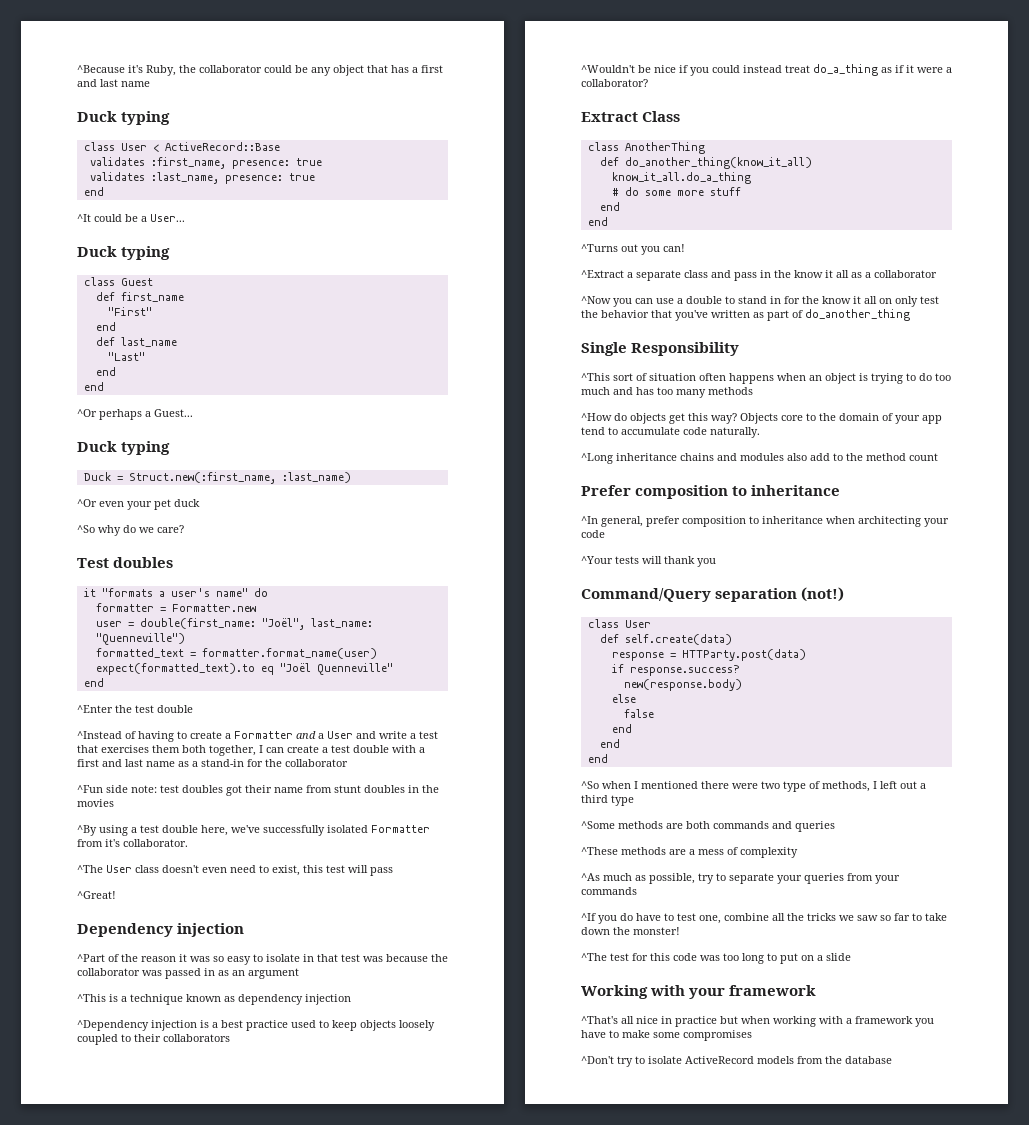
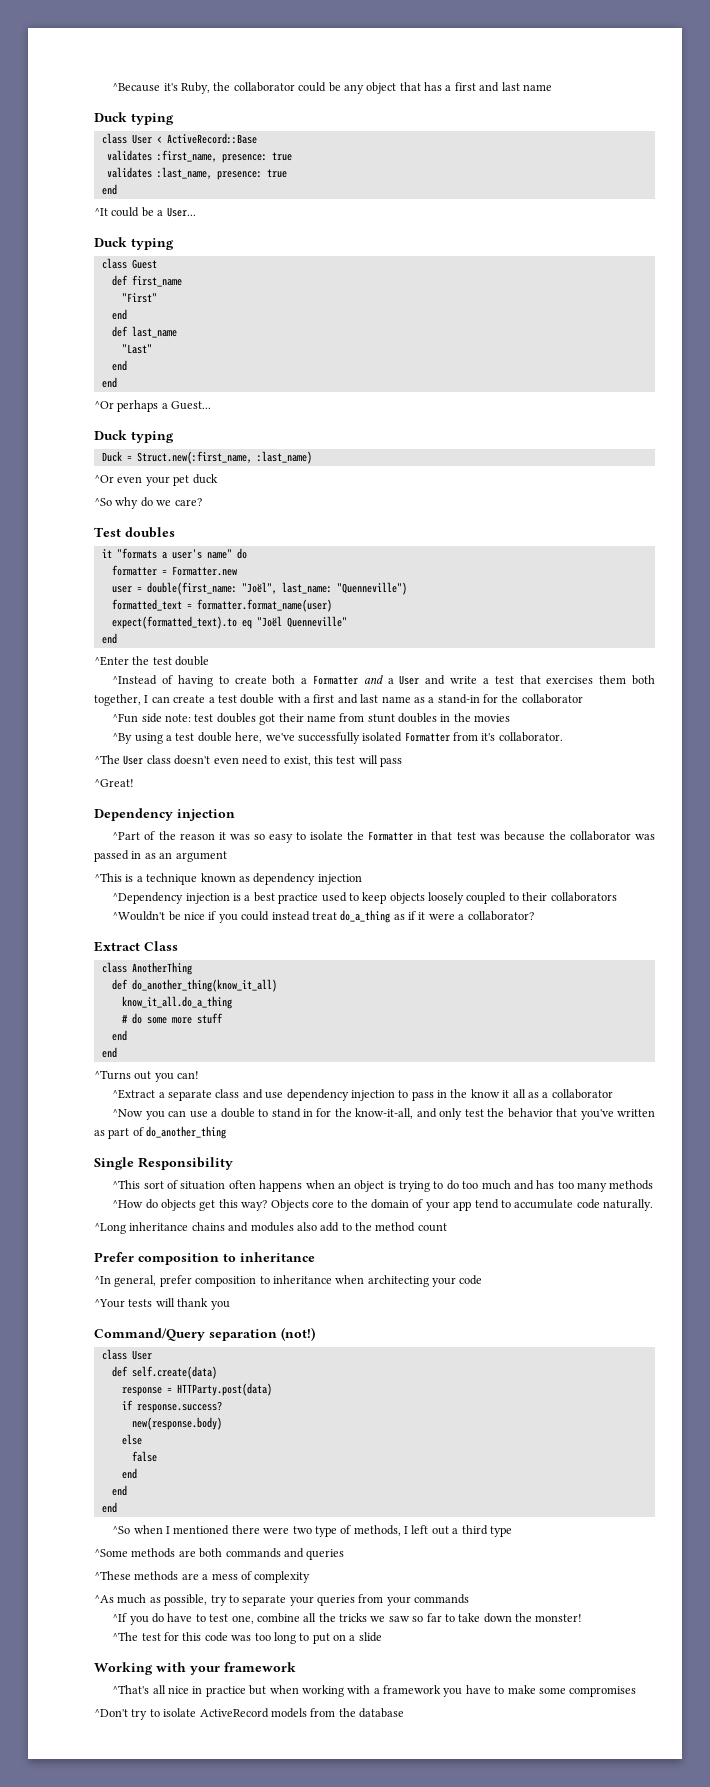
- ^Instead of having to create a Formatter and a User and write a test that exercises them both together, I can create a test double with a first and last name as a stand-in for the collaborator
+ ^Instead of having to create both a Formatter and a User and write a test that exercises them both together, I can create a test double with a first and last name as a stand-in for the collaborator
- ^Part of the reason it was so easy to isolate in that test was because the collaborator was passed in as an argument
+ ^Part of the reason it was so easy to isolate the Formatter in that test was because the collaborator was passed in as an argument
- ^Extract a separate class and pass in the know it all as a collaborator
+ ^Extract a separate class and use dependency injection to pass in the know it all as a collaborator
- ^Now you can use a double to stand in for the know it all on only test the behavior that you've written as part of do_another_thing
+ ^Now you can use a double to stand in for the know-it-all, and only test the behavior that you've written as part of do_another_thing

